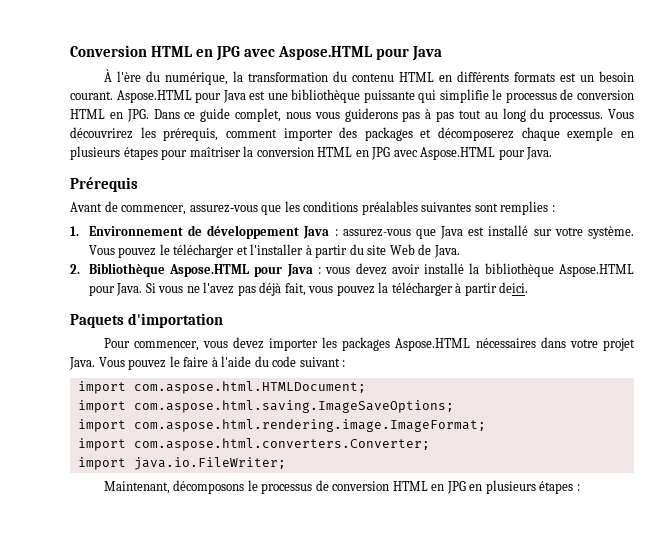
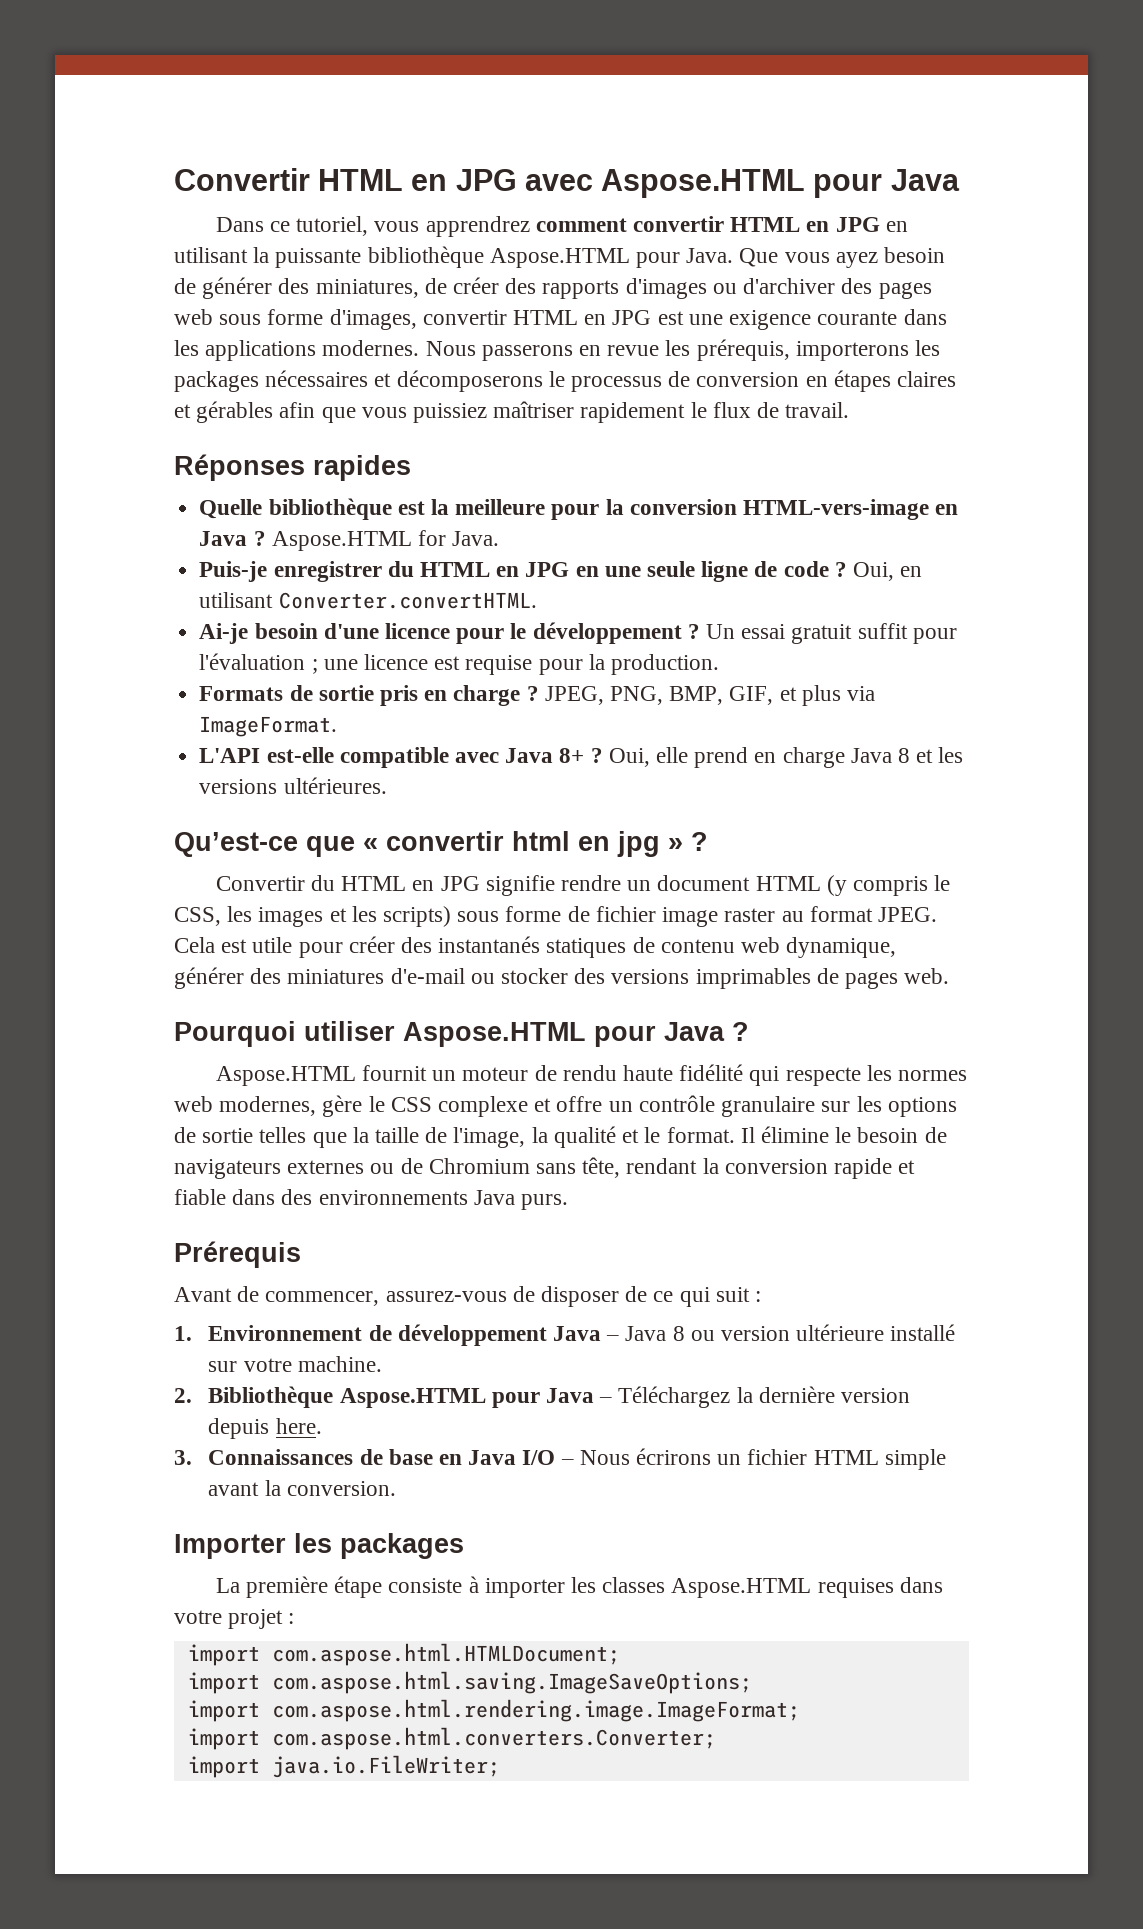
- Conversion HTML en JPG avec Aspose.HTML pour Java
+ Convertir HTML en JPG avec Aspose.HTML pour Java
- À l'ère du numérique, la transformation du contenu HTML en différents formats est un besoin courant. Aspose.HTML pour Java est une bibliothèque puissante qui simplifie le processus de conversion HTML en JPG. Dans ce guide complet, nous vous guiderons pas à pas tout au long du processus. Vous découvrirez les prérequis, comment importer des packages et décomposerez chaque exemple en plusieurs étapes pour maîtriser la conversion HTML en JPG avec Aspose.HTML pour Java.
+ Dans ce tutoriel, vous apprendrez comment convertir HTML en JPG en utilisant la puissante bibliothèque Aspose.HTML pour Java. Que vous ayez besoin de générer des miniatures, de créer des rapports d'images ou d'archiver des pages web sous forme d'images, convertir HTML en JPG est une exigence courante dans les applications modernes. Nous passerons en revue les prérequis, importerons les packages nécessaires et décomposerons le processus de conversion en étapes claires et gérables afin que vous puissiez maîtriser rapidement le flux de travail.
+ Réponses rapides
+ Quelle bibliothèque est la meilleure pour la conversion HTML‑vers‑image en Java ? Aspose.HTML for Java.
+ Puis-je enregistrer du HTML en JPG en une seule ligne de code ? Oui, en utilisant Converter.convertHTML.
+ Ai-je besoin d'une licence pour le développement ? Un essai gratuit suffit pour l'évaluation ; une licence est requise pour la production.
+ Formats de sortie pris en charge ? JPEG, PNG, BMP, GIF, et plus via ImageFormat.
+ L'API est‑elle compatible avec Java 8+ ? Oui, elle prend en charge Java 8 et les versions ultérieures.
+ Qu’est‑ce que « convertir html en jpg » ?
+ Convertir du HTML en JPG signifie rendre un document HTML (y compris le CSS, les images et les scripts) sous forme de fichier image raster au format JPEG. Cela est utile pour créer des instantanés statiques de contenu web dynamique, générer des miniatures d'e‑mail ou stocker des versions imprimables de pages web.
+ Pourquoi utiliser Aspose.HTML pour Java ?
+ Aspose.HTML fournit un moteur de rendu haute fidélité qui respecte les normes web modernes, gère le CSS complexe et offre un contrôle granulaire sur les options de sortie telles que la taille de l'image, la qualité et le format. Il élimine le besoin de navigateurs externes ou de Chromium sans tête, rendant la conversion rapide et fiable dans des environnements Java purs.
- Avant de commencer, assurez‑vous que les conditions préalables suivantes sont remplies :
+ Avant de commencer, assurez‑vous de disposer de ce qui suit :
- 1. Environnement de développement Java : assurez-vous que Java est installé sur votre système. Vous pouvez le télécharger et l'installer à partir du site Web de Java.
+ 1. Environnement de développement Java – Java 8 ou version ultérieure installé sur votre machine.
- 2. Bibliothèque Aspose.HTML pour Java : vous devez avoir installé la bibliothèque Aspose.HTML pour Java. Si vous ne l'avez pas déjà fait, vous pouvez la télécharger à partir deici.
- Paquets d'importation
- Pour commencer, vous devez importer les packages Aspose.HTML nécessaires dans votre projet Java. Vous pouvez le faire à l'aide du code suivant :
+ 2. Bibliothèque Aspose.HTML pour Java – Téléchargez la dernière version depuis here.
+ 3. Connaissances de base en Java I/O – Nous écrirons un fichier HTML simple avant la conversion.
+ Importer les packages
+ La première étape consiste à importer les classes Aspose.HTML requises dans votre projet :
- Maintenant, décomposons le processus de conversion HTML en JPG en plusieurs étapes :

